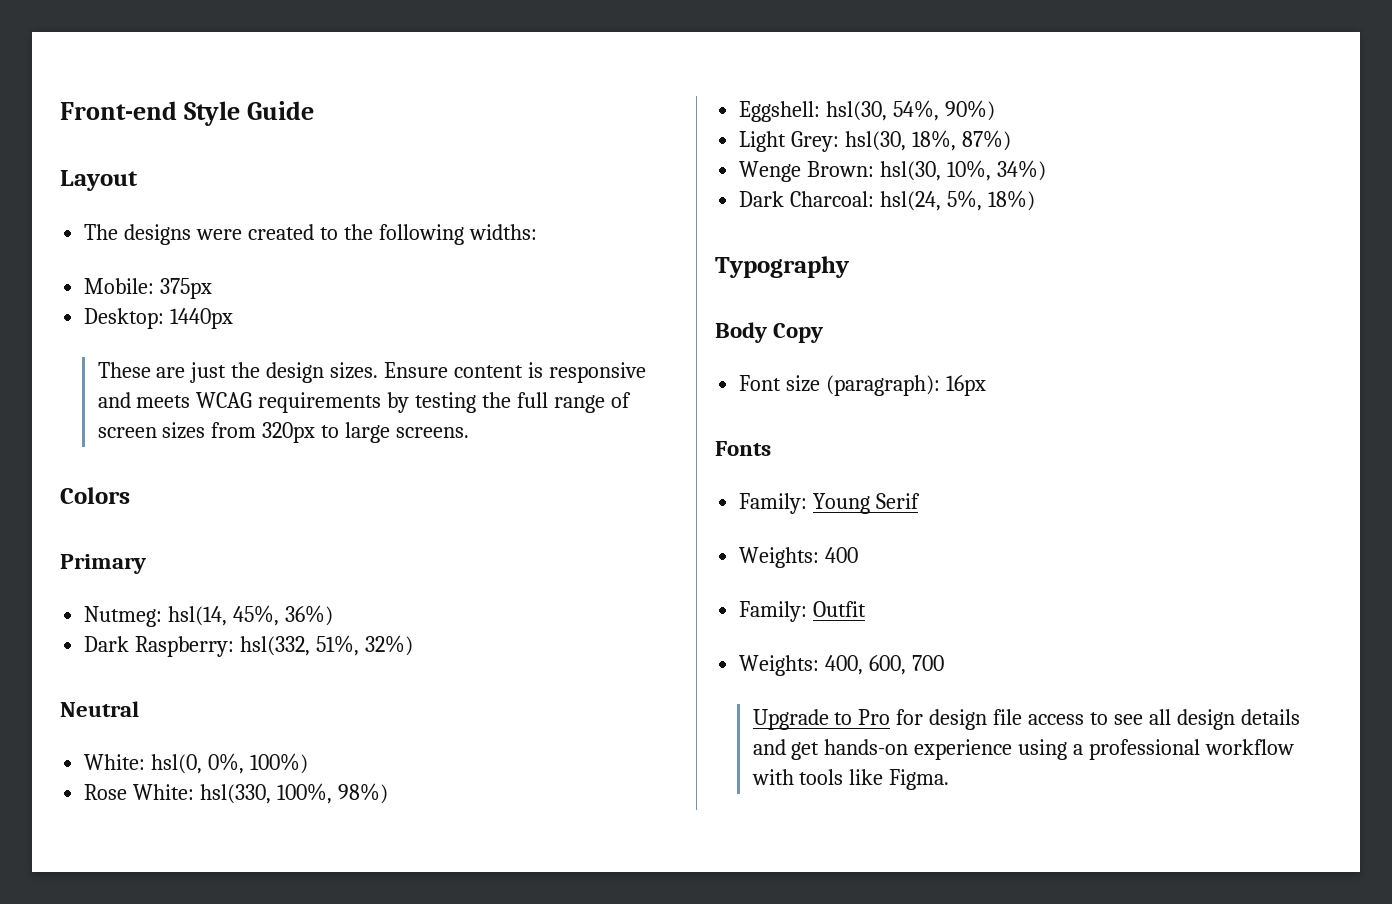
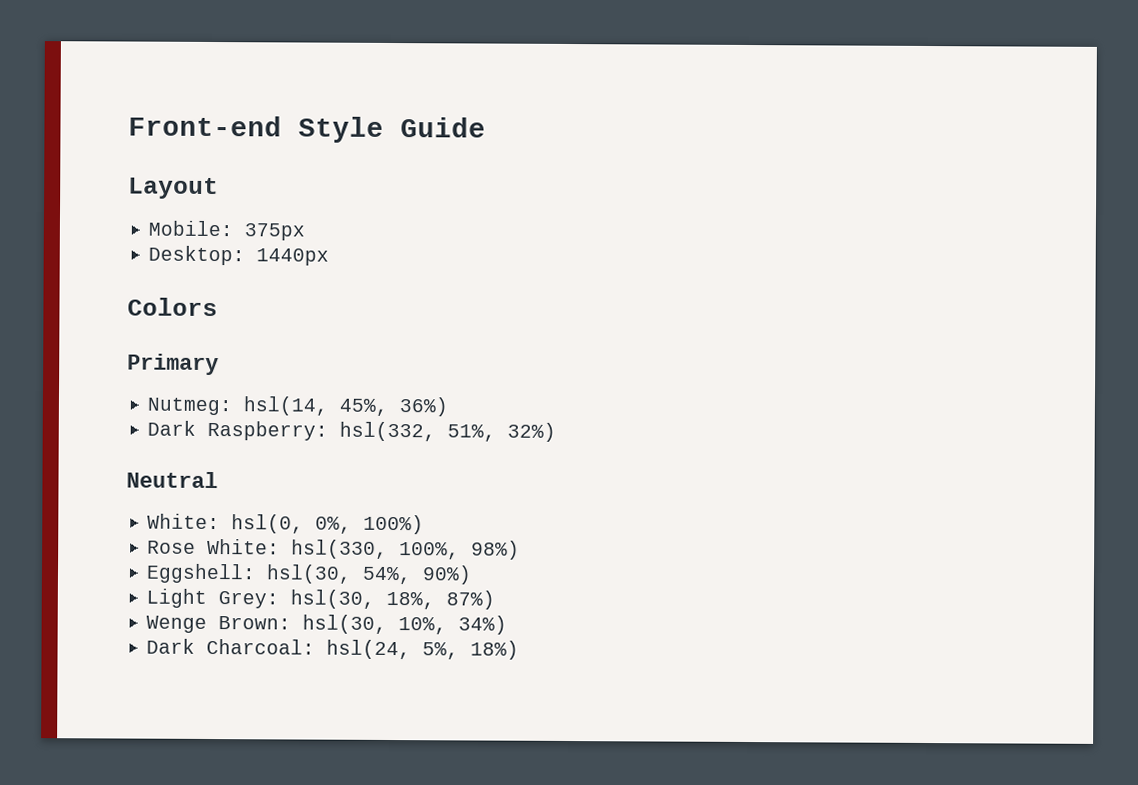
- The designs were created to the following widths:
  Mobile: 375px
  Desktop: 1440px
- These are just the design sizes. Ensure content is responsive and meets WCAG requirements by testing the full range of screen sizes from 320px to large screens.
- Typography
- Body Copy
- Font size (paragraph): 16px
- Fonts
- Family: Young Serif
- Weights: 400
- Family: Outfit
- Weights: 400, 600, 700
- Upgrade to Pro for design file access to see all design details and get hands-on experience using a professional workflow with tools like Figma.

